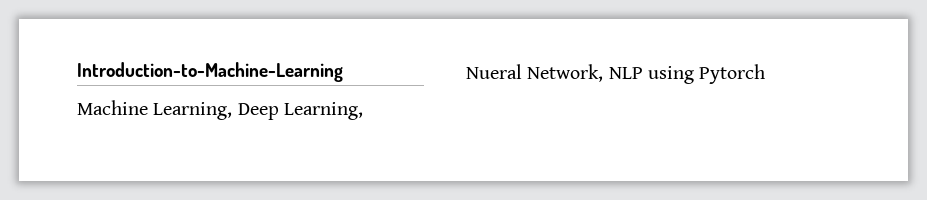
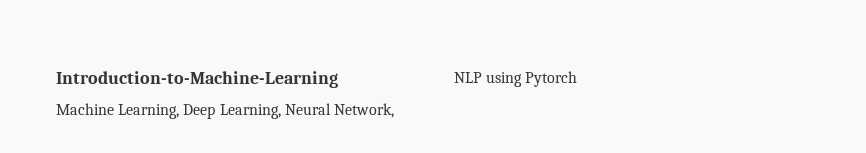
- Machine Learning, Deep Learning, Nueral Network, NLP using Pytorch
+ Machine Learning, Deep Learning, Neural Network, NLP using Pytorch

